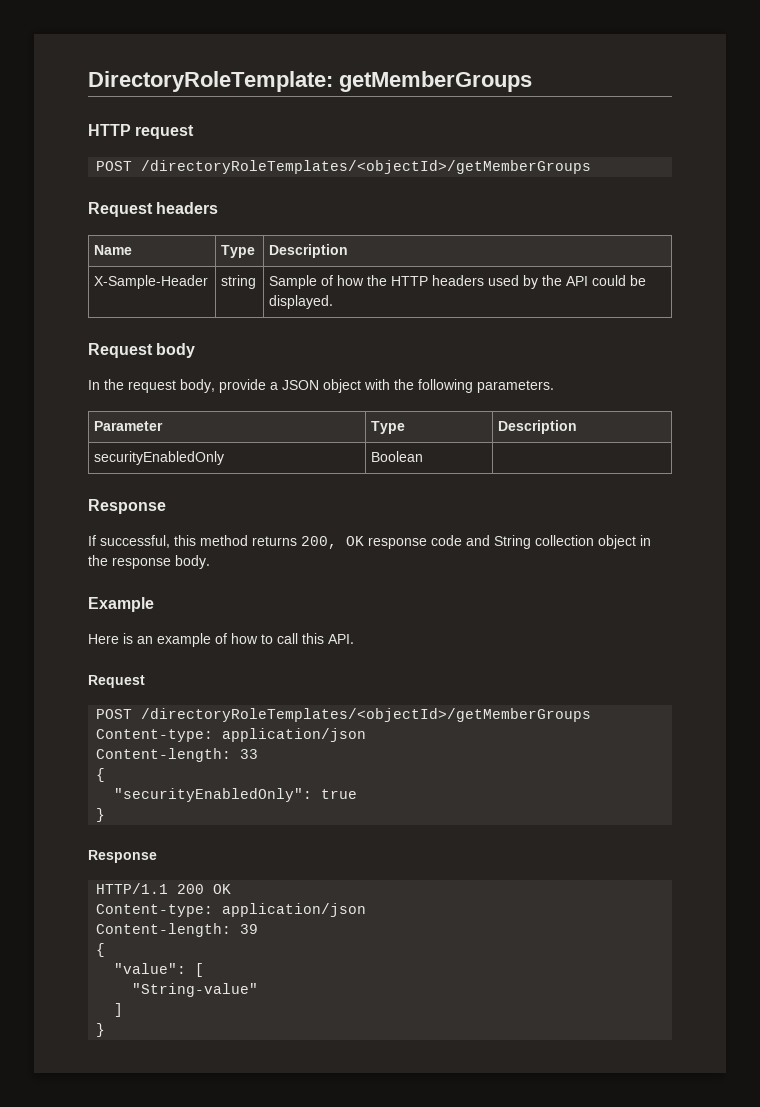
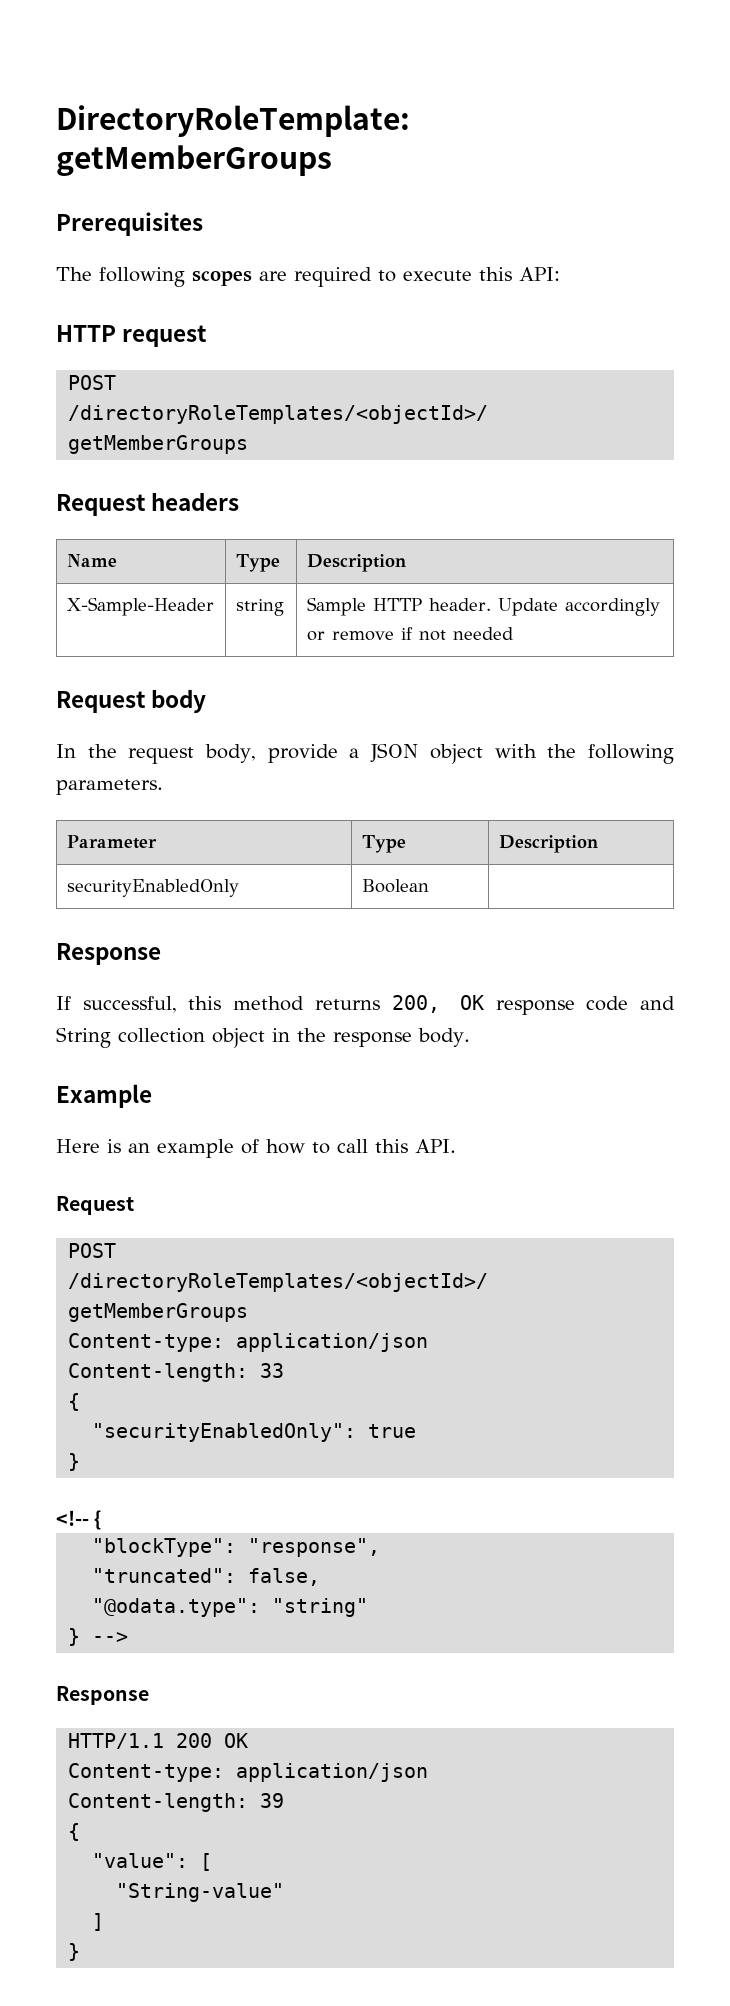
+ Prerequisites
+ The following scopes are required to execute this API:
- X-Sample-Header | string | Sample of how the HTTP headers used by the API could be displayed.
+ X-Sample-Header | string | Sample HTTP header. Update accordingly or remove if not needed
+ <!-- {
+ "blockType": "response",
+ "truncated": false,
+ "@odata.type": "string"
+ } -->

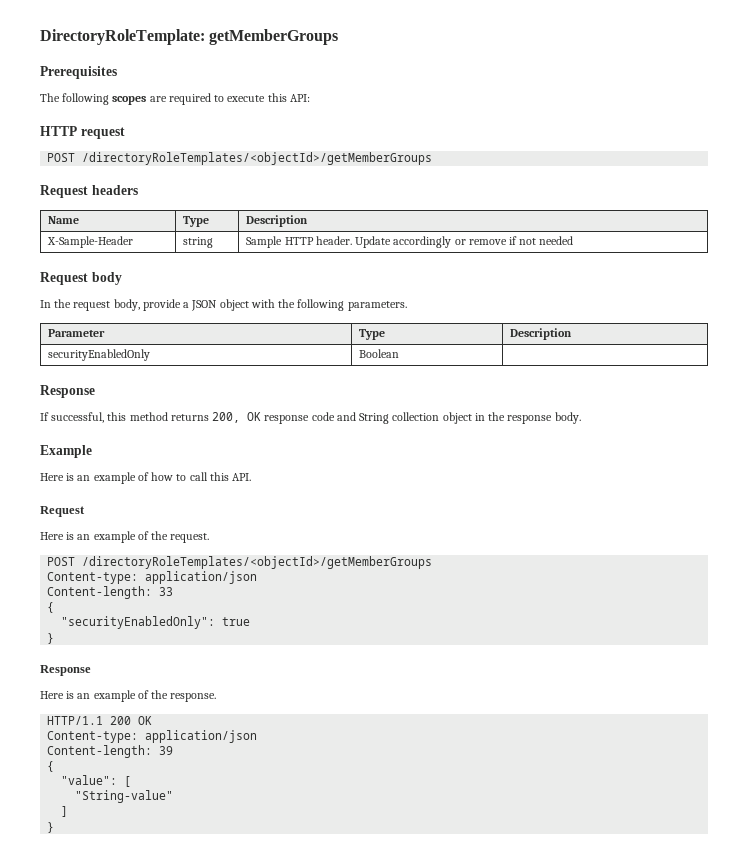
+ Here is an example of the request.
  "securityEnabledOnly": true
  }
- <!-- {
- "blockType": "response",
- "truncated": false,
- "@odata.type": "string"
- } -->
  Response
+ Here is an example of the response.

